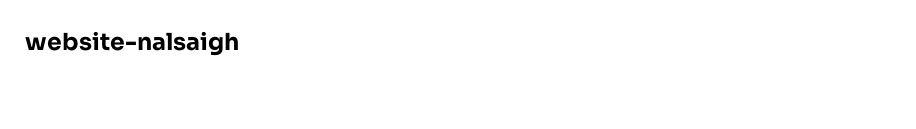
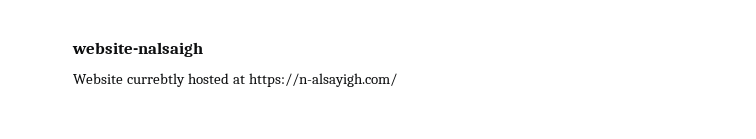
+ Website currebtly hosted at https://n-alsayigh.com/

